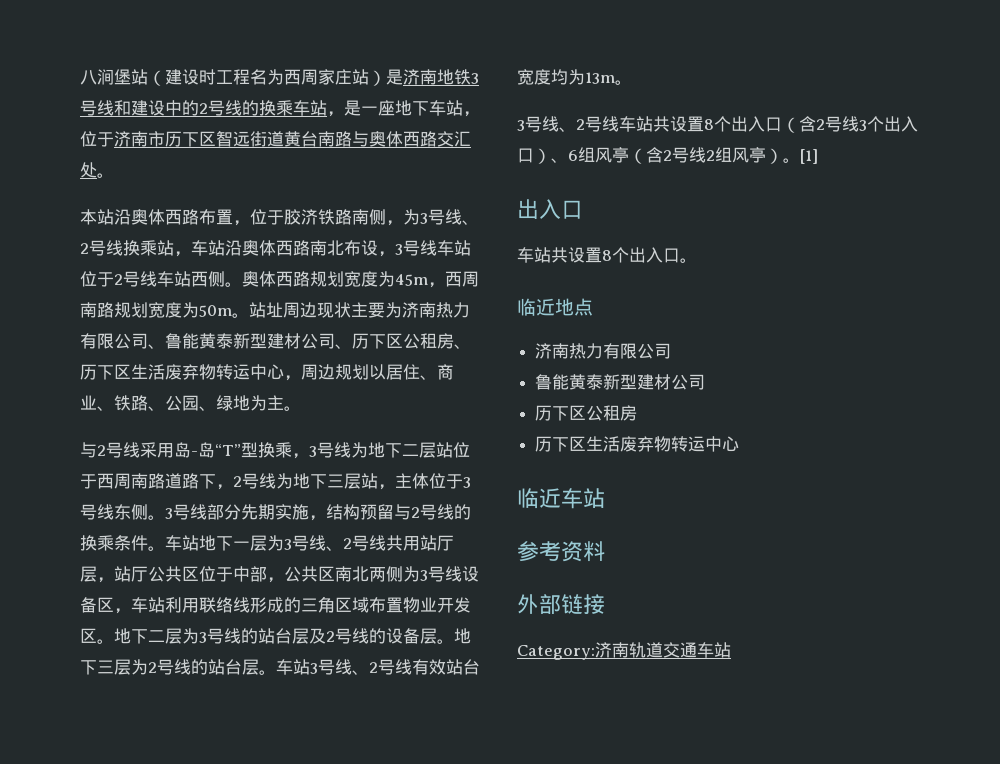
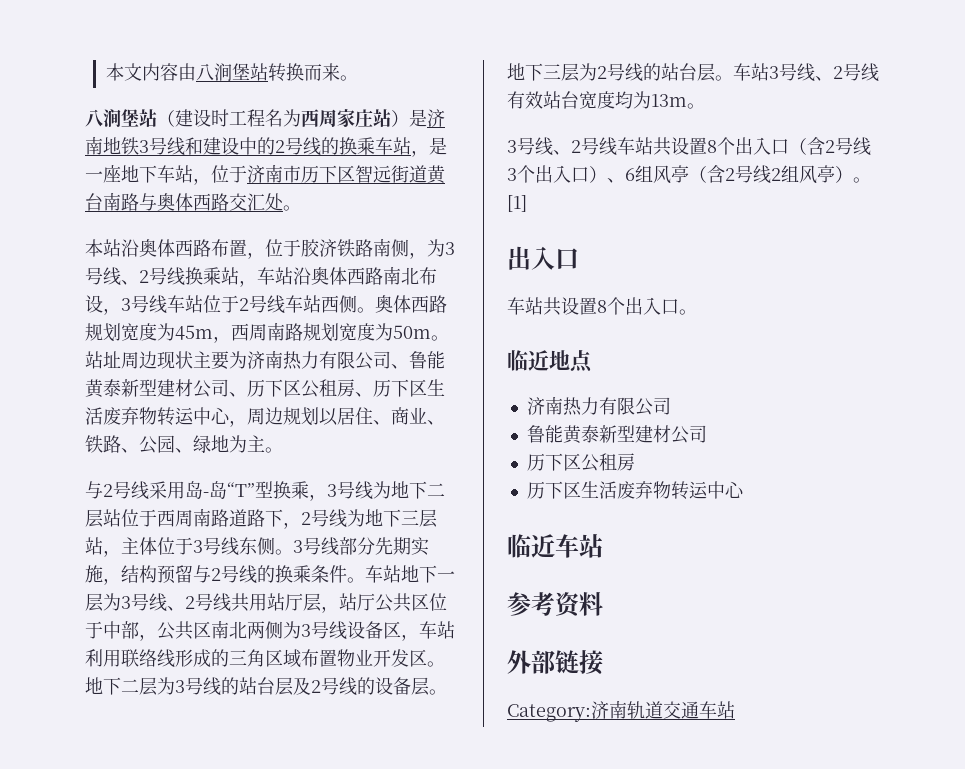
+ 本文内容由八涧堡站转换而来。

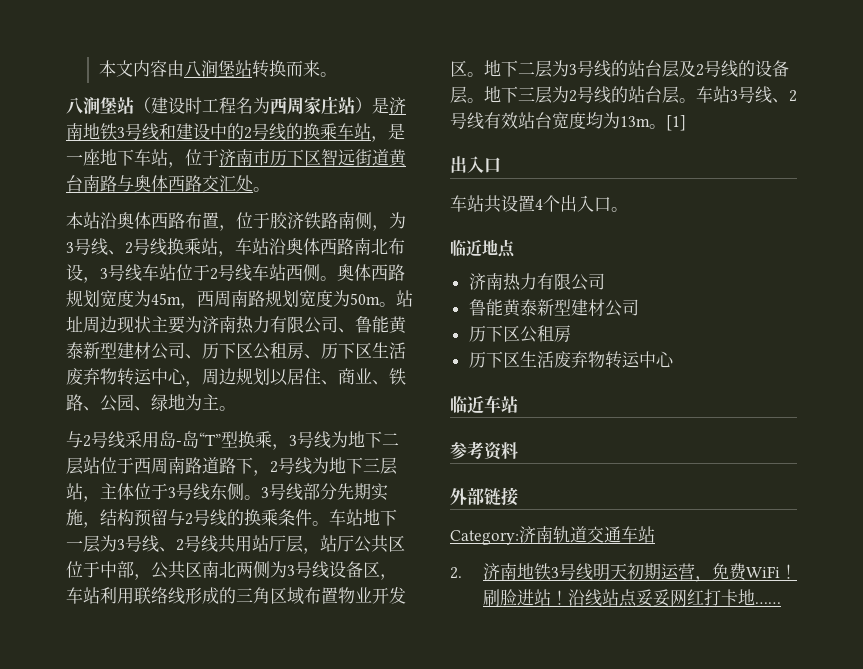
- 车站3号线、2号线有效站台宽度均为13m。
- 3号线、2号线车站共设置8个出入口（含2号线3个出入口）、6组风亭（含2号线2组风亭）。[1]
+ 车站3号线、2号线有效站台宽度均为13m。[1]
- 车站共设置8个出入口。
+ 车站共设置4个出入口。
+ 2.济南地铁3号线明天初期运营，免费WiFi！刷脸进站！沿线站点妥妥网红打卡地……

